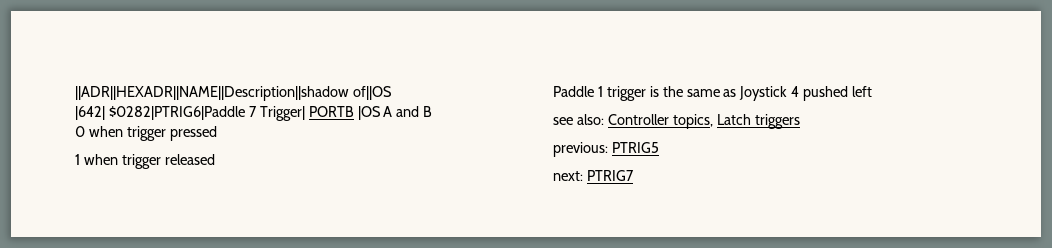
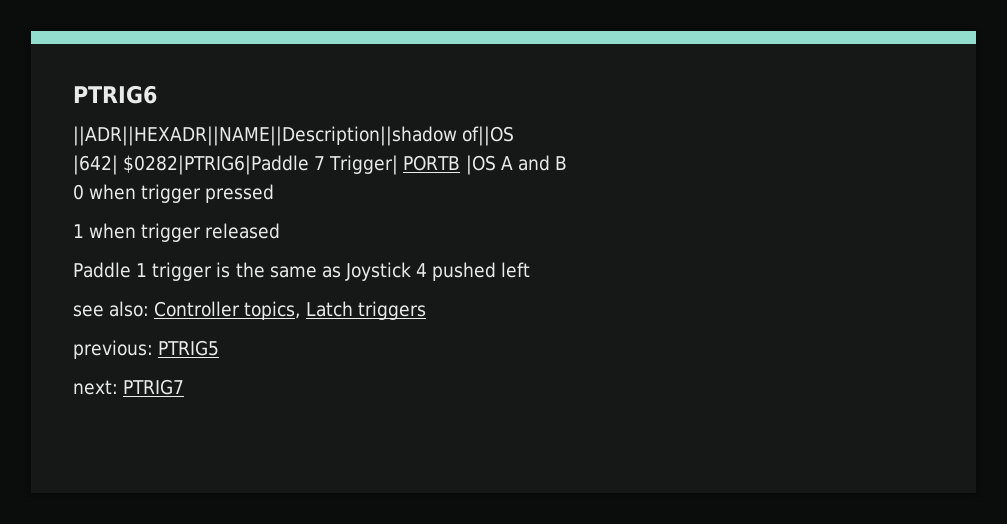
+ PTRIG6

